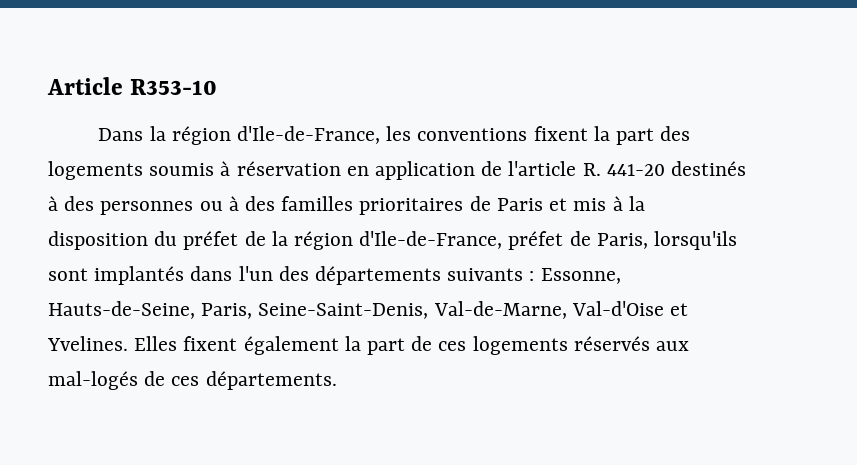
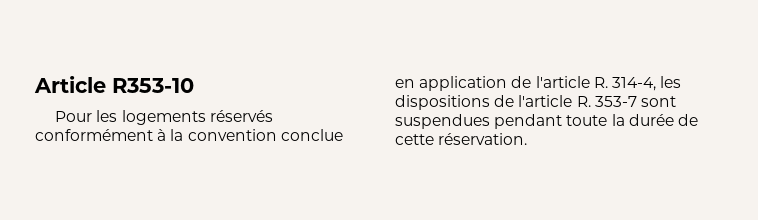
- Dans la région d'Ile-de-France, les conventions fixent la part des logements soumis à réservation en application de l'article R. 441-20 destinés à des personnes ou à des familles prioritaires de Paris et mis à la disposition du préfet de la région d'Ile-de-France, préfet de Paris, lorsqu'ils sont implantés dans l'un des départements suivants : Essonne, Hauts-de-Seine, Paris, Seine-Saint-Denis, Val-de-Marne, Val-d'Oise et Yvelines. Elles fixent également la part de ces logements réservés aux mal-logés de ces départements.
+ Pour les logements réservés conformément à la convention conclue en application de l'article R. 314-4, les dispositions de l'article R. 353-7 sont suspendues pendant toute la durée de cette réservation.

